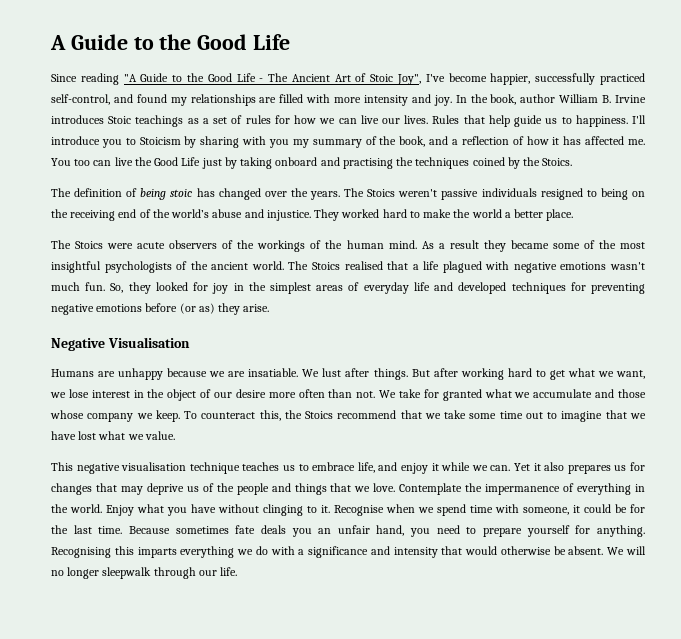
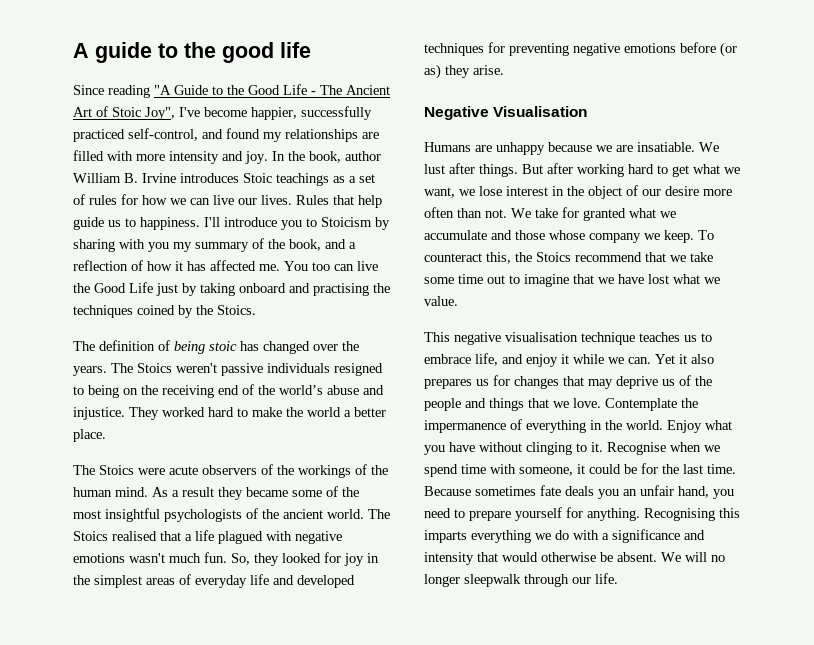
- A Guide to the Good Life
+ A guide to the good life

